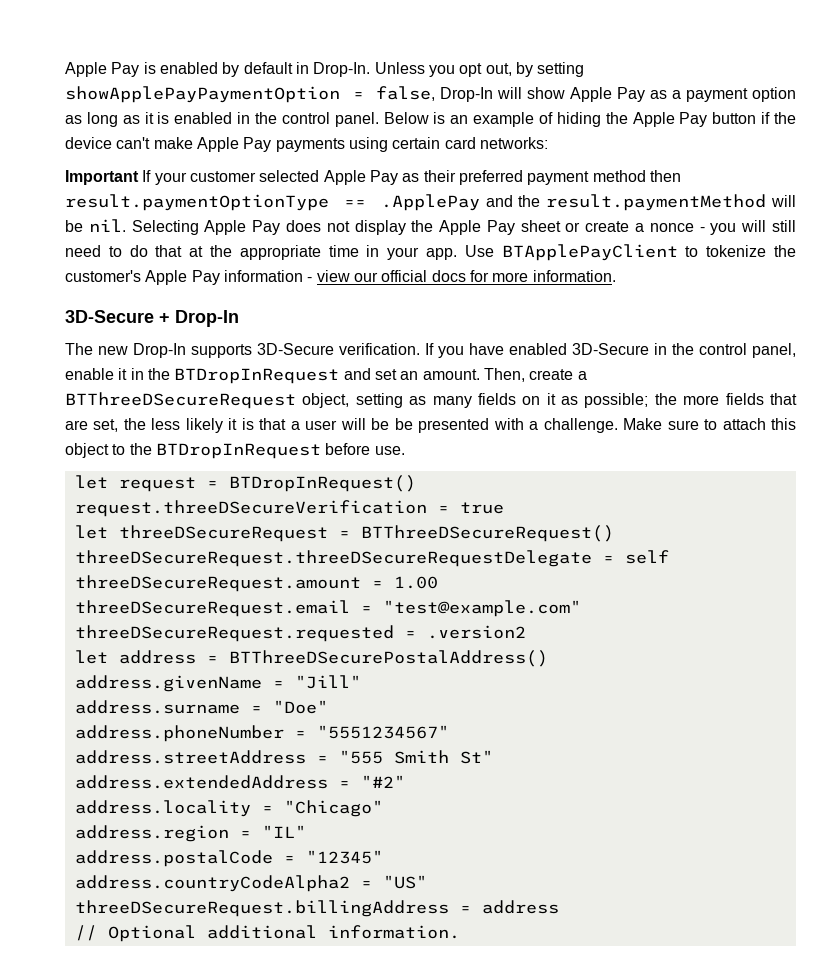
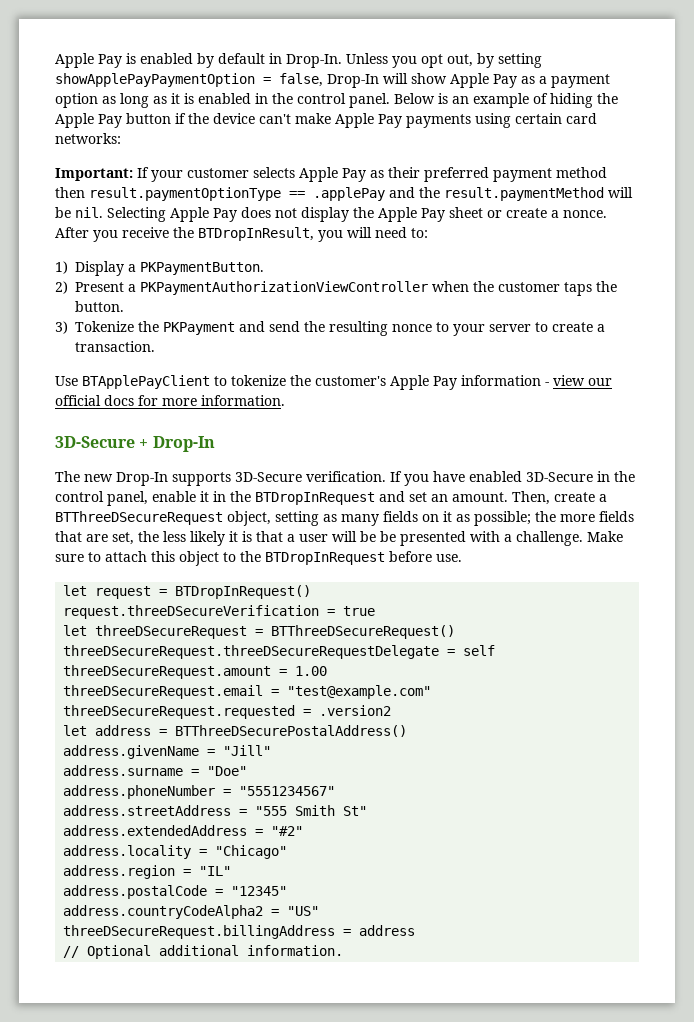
- Important If your customer selected Apple Pay as their preferred payment method then result.paymentOptionType == .ApplePay and the result.paymentMethod will be nil.
+ Important: If your customer selects Apple Pay as their preferred payment method then result.paymentOptionType == .applePay and the result.paymentMethod will be nil.
- Selecting Apple Pay does not display the Apple Pay sheet or create a nonce - you will still need to do that at the appropriate time in your app. Use BTApplePayClient to tokenize the customer's Apple Pay information - view our official docs for more information.
+ Selecting Apple Pay does not display the Apple Pay sheet or create a nonce. After you receive the BTDropInResult, you will need to:
+ 1) Display a PKPaymentButton.
+ 2) Present a PKPaymentAuthorizationViewController when the customer taps the button.
+ 3) Tokenize the PKPayment and send the resulting nonce to your server to create a transaction.
+ Use BTApplePayClient to tokenize the customer's Apple Pay information - view our official docs for more information.

